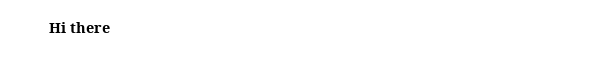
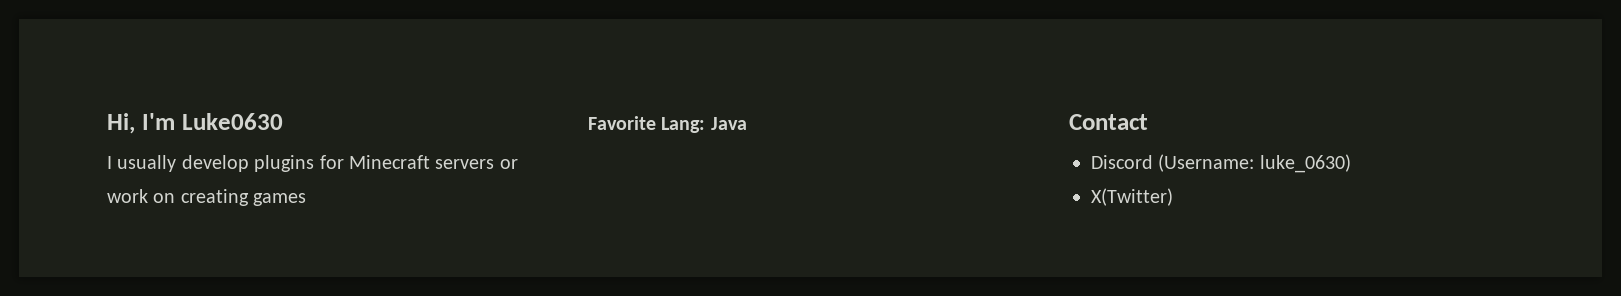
- Hi there
+ Hi, I'm Luke0630
+ I usually develop plugins for Minecraft servers or work on creating games
+ Favorite Lang: Java
+ Contact
+ Discord (Username: luke_0630)
+ X(Twitter)

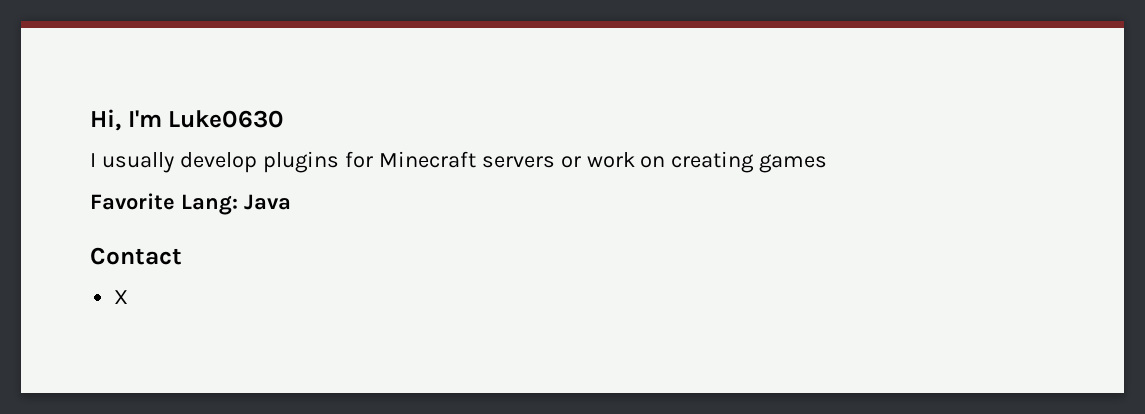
- Discord (Username: luke_0630)
- X(Twitter)
+ X

